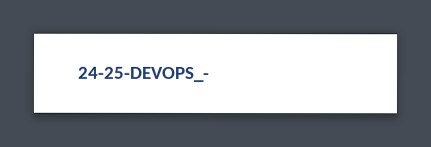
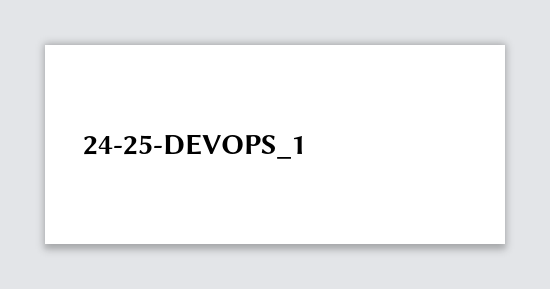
- 24-25-DEVOPS_-
+ 24-25-DEVOPS_1

